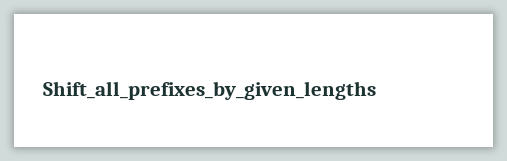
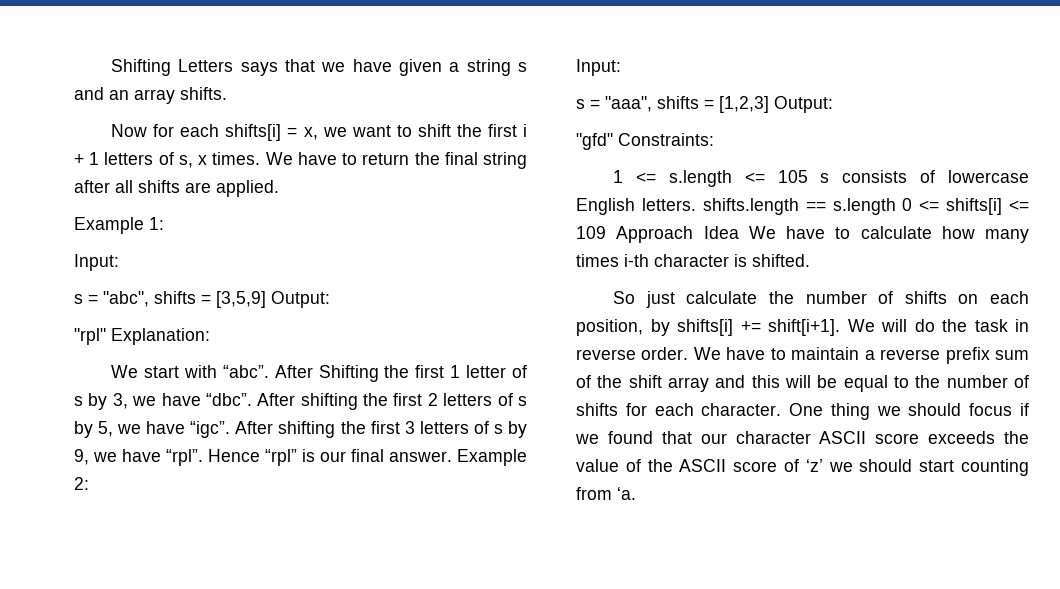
- Shift_all_prefixes_by_given_lengths
+ Shifting Letters says that we have given a string s and an array shifts.
+ Now for each shifts[i] = x, we want to shift the first i + 1 letters of s, x times. We have to return the final string after all shifts are applied.
+ Example 1:
+ Input:
+ s = "abc", shifts = [3,5,9] Output:
+ "rpl" Explanation:
+ We start with “abc”. After Shifting the first 1 letter of s by 3, we have “dbc”. After shifting the first 2 letters of s by 5, we have “igc”. After shifting the first 3 letters of s by 9, we have “rpl”. Hence “rpl” is our final answer. Example 2:
+ Input:
+ s = "aaa", shifts = [1,2,3] Output:
+ "gfd" Constraints:
+ 1 <= s.length <= 105 s consists of lowercase English letters. shifts.length == s.length 0 <= shifts[i] <= 109 Approach Idea We have to calculate how many times i-th character is shifted.
+ So just calculate the number of shifts on each position, by shifts[i] += shift[i+1]. We will do the task in reverse order. We have to maintain a reverse prefix sum of the shift array and this will be equal to the number of shifts for each character. One thing we should focus if we found that our character ASCII score exceeds the value of the ASCII score of ‘z’ we should start counting from ‘a.

